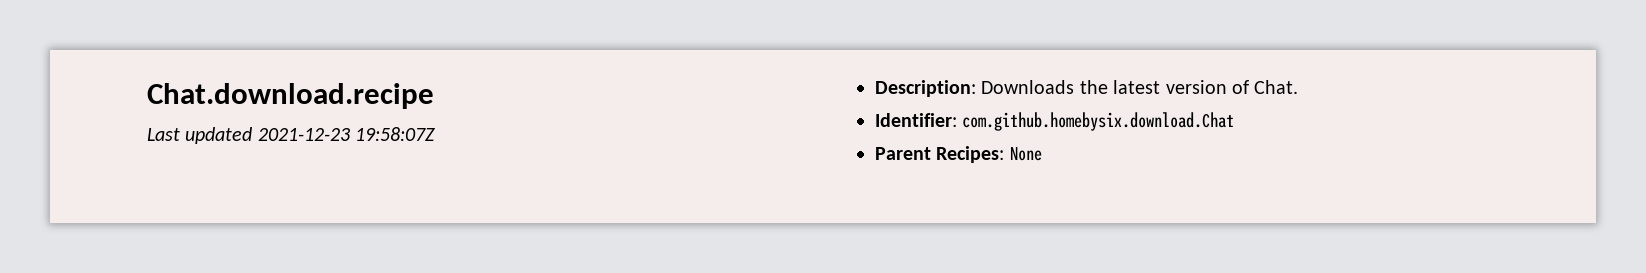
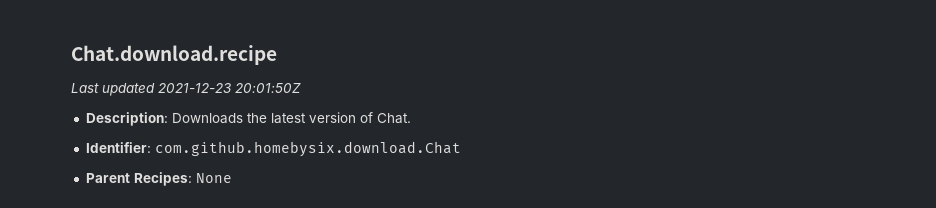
- Last updated 2021-12-23 19:58:07Z
+ Last updated 2021-12-23 20:01:50Z

